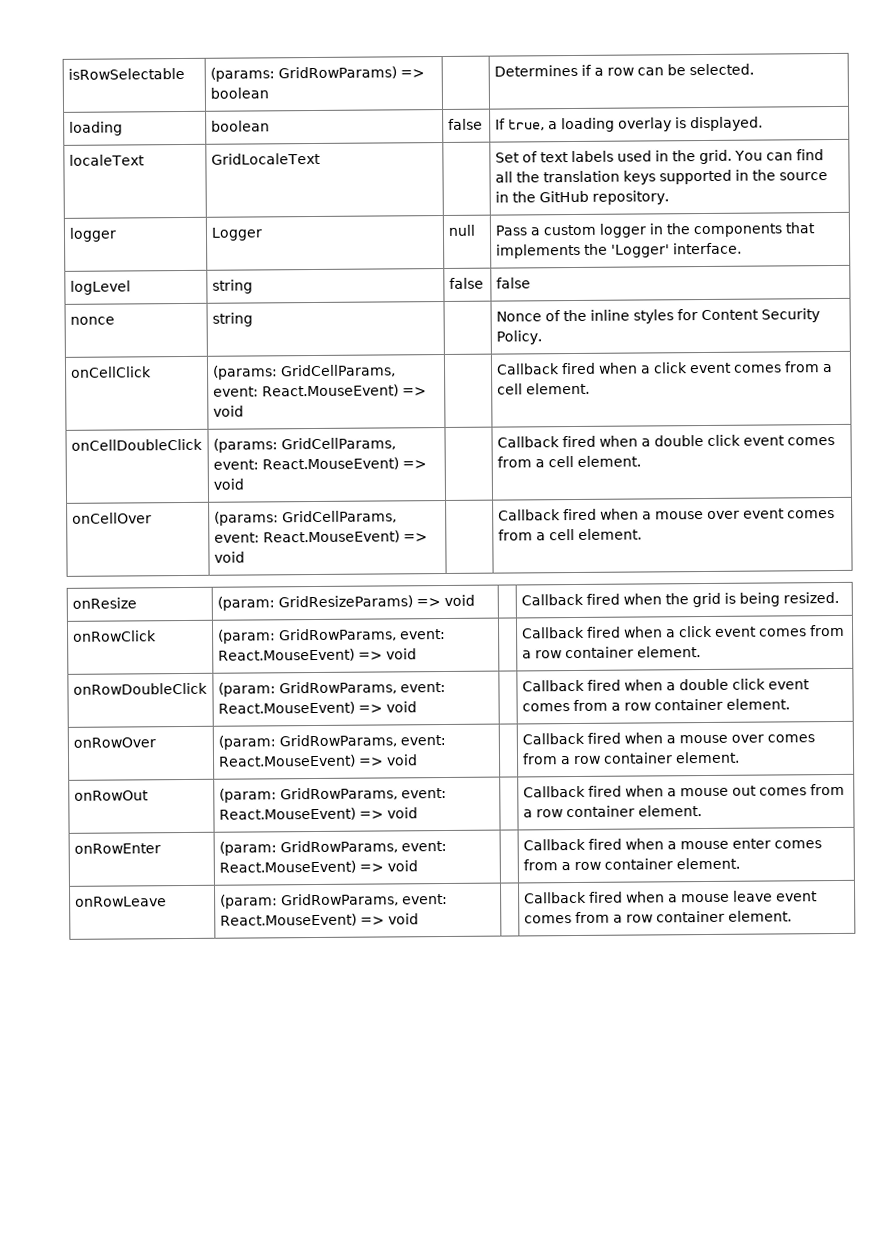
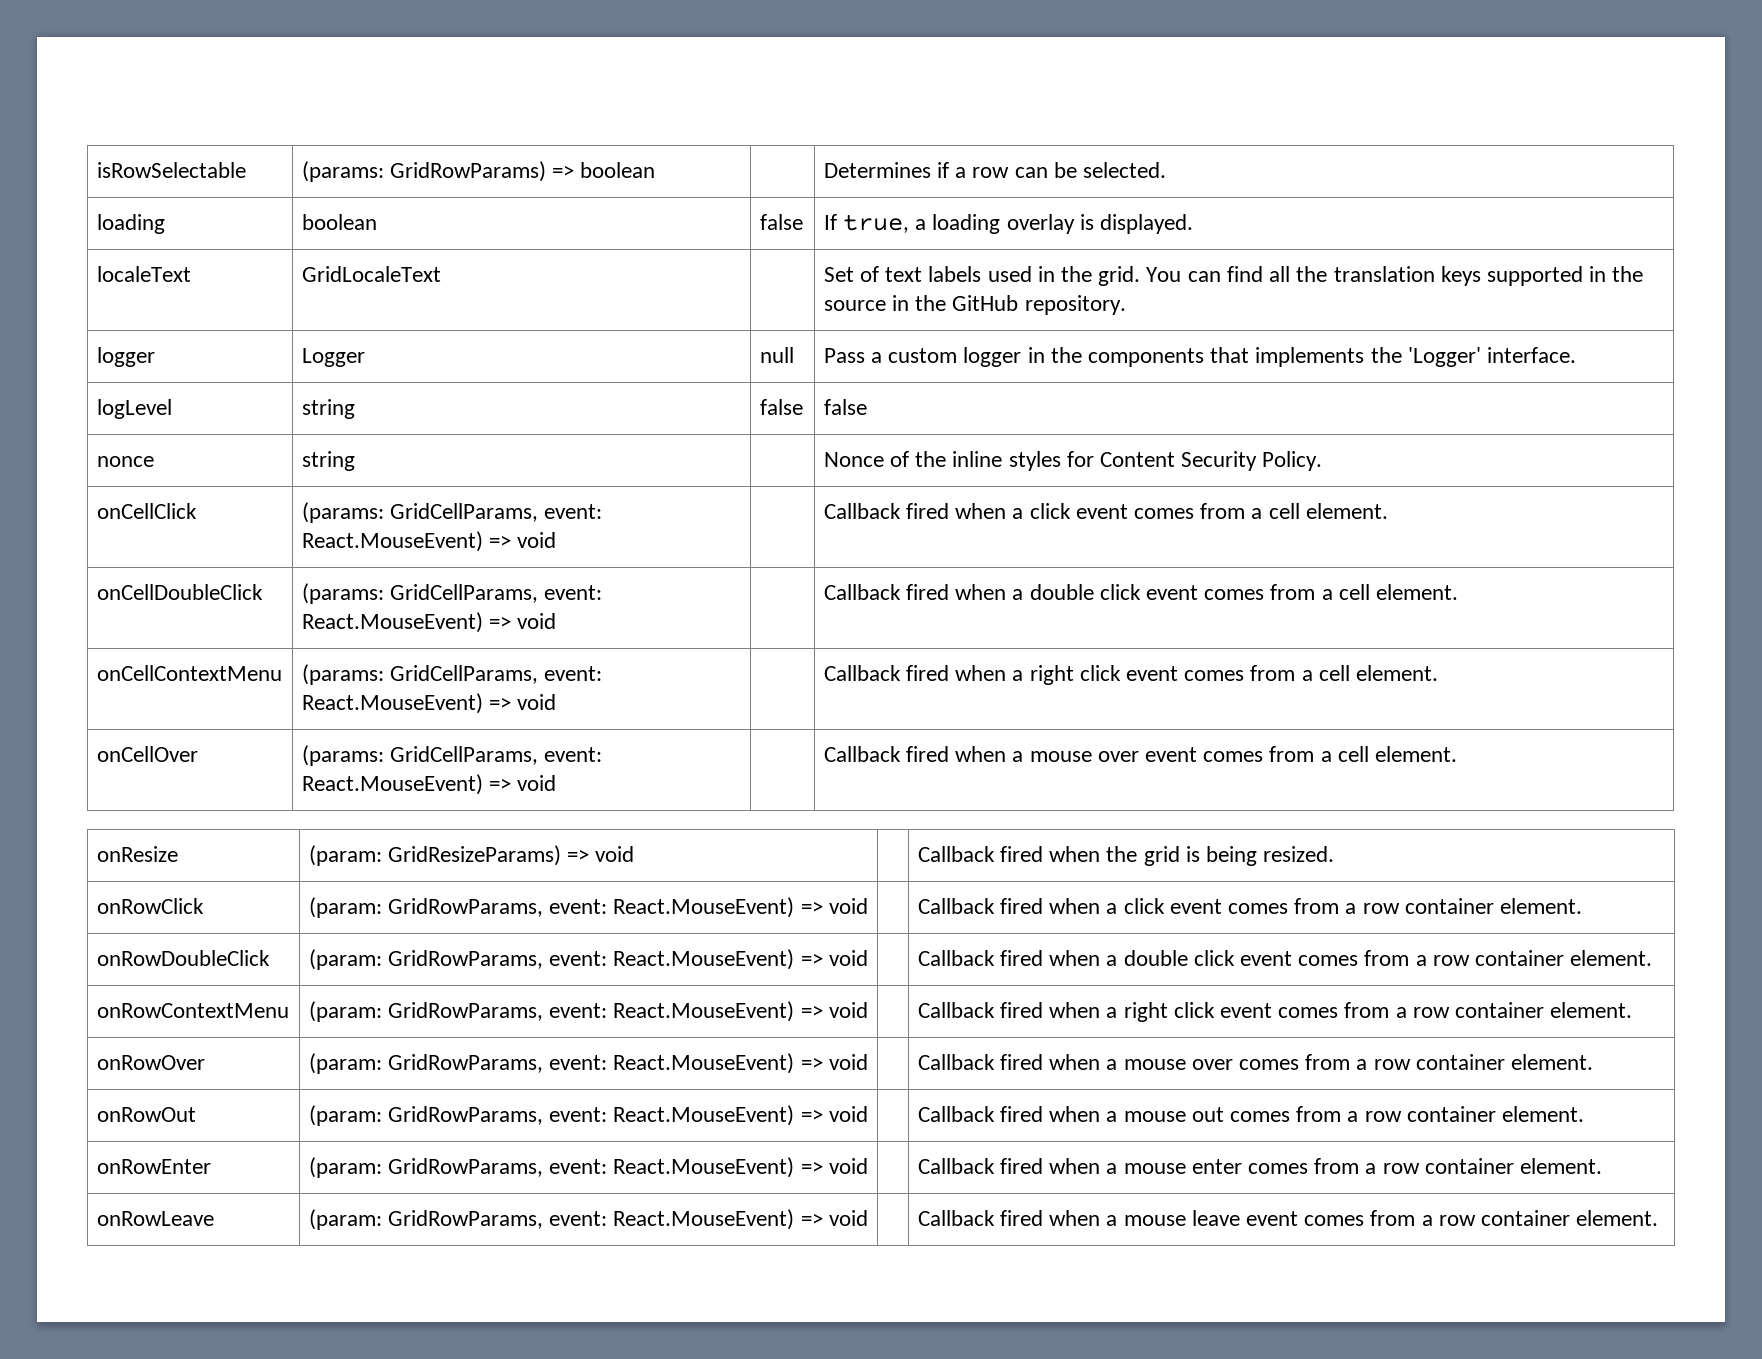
+ onCellContextMenu | (params: GridCellParams, event: React.MouseEvent) => void | | Callback fired when a right click event comes from a cell element.
+ onRowContextMenu | (param: GridRowParams, event: React.MouseEvent) => void | | Callback fired when a right click event comes from a row container element.

